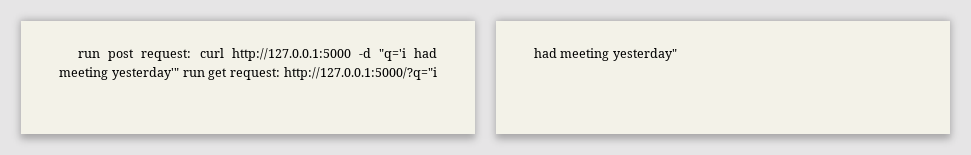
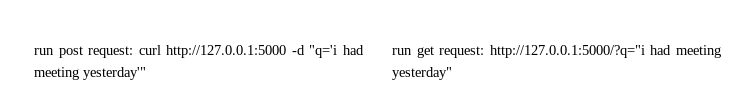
- run post request: curl http://127.0.0.1:5000 -d "q='i had meeting yesterday'" run get request: http://127.0.0.1:5000/?q="i had meeting yesterday"
+ run post request: curl http://127.0.0.1:5000 -d "q='i had meeting yesterday'"
+ run get request: http://127.0.0.1:5000/?q="i had meeting yesterday"

